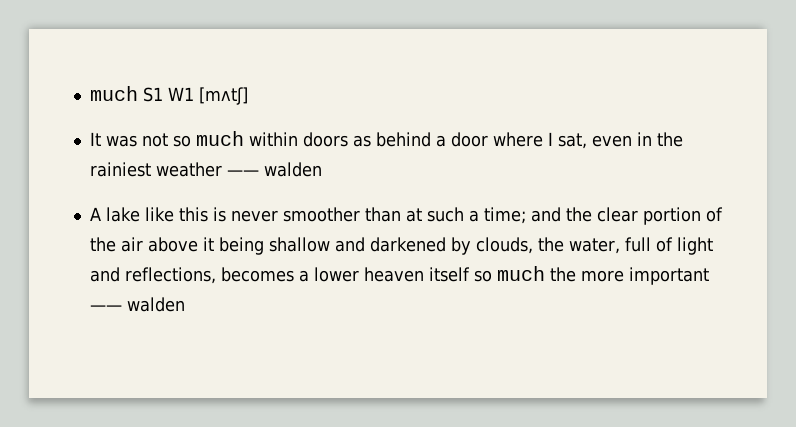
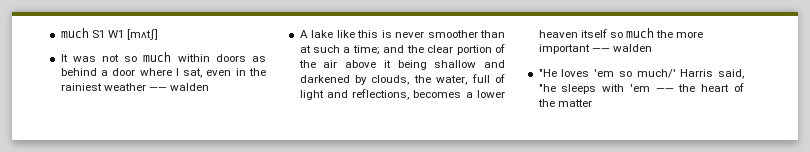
+ "He loves 'em so much/' Harris said, "he sleeps with 'em —— the heart of the matter

